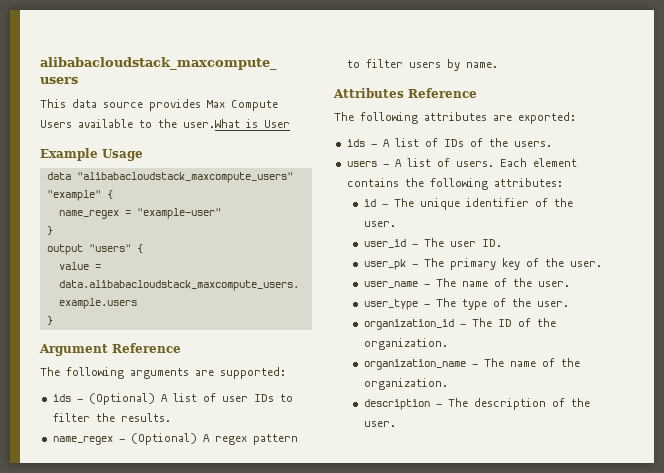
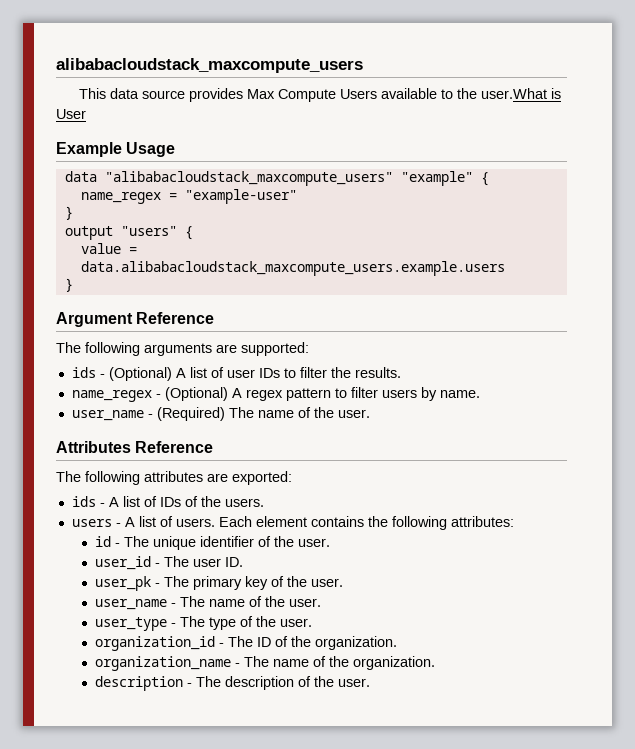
+ user_name - (Required) The name of the user.

